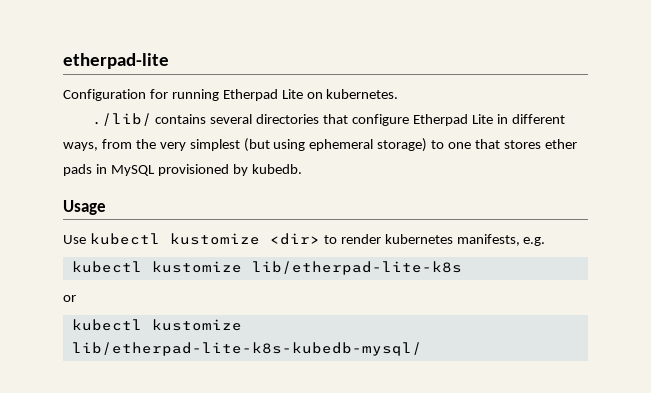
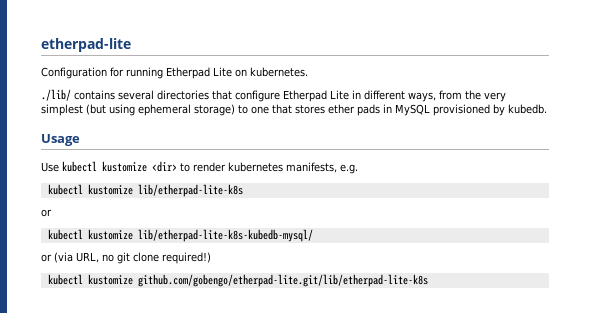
+ or (via URL, no git clone required!)
+ kubectl kustomize github.com/gobengo/etherpad-lite.git/lib/etherpad-lite-k8s

